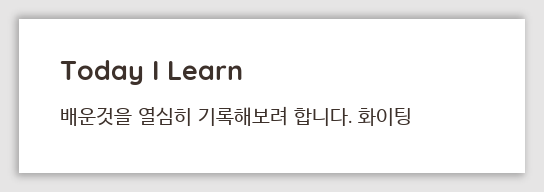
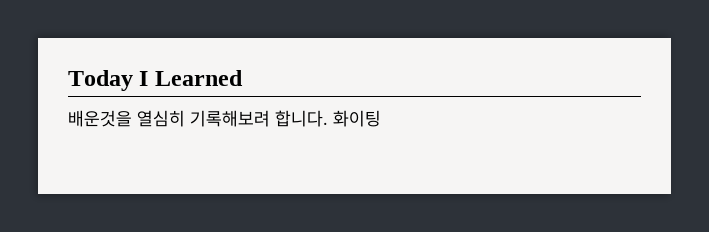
- Today I Learn
+ Today I Learned

